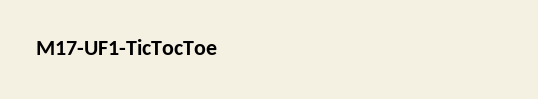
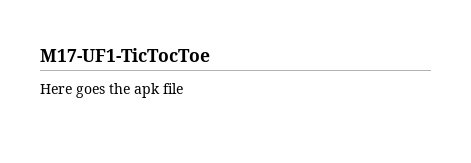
+ Here goes the apk file

